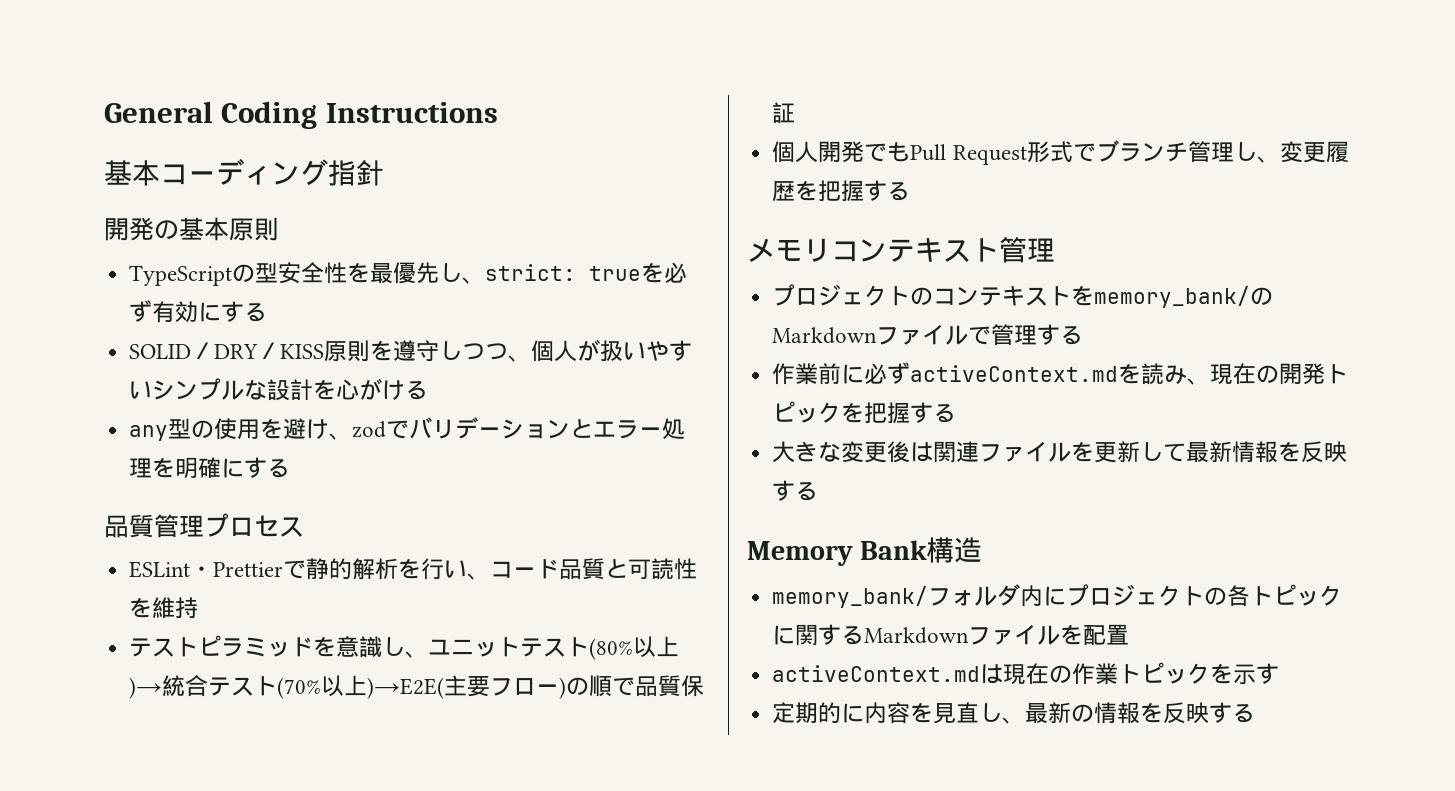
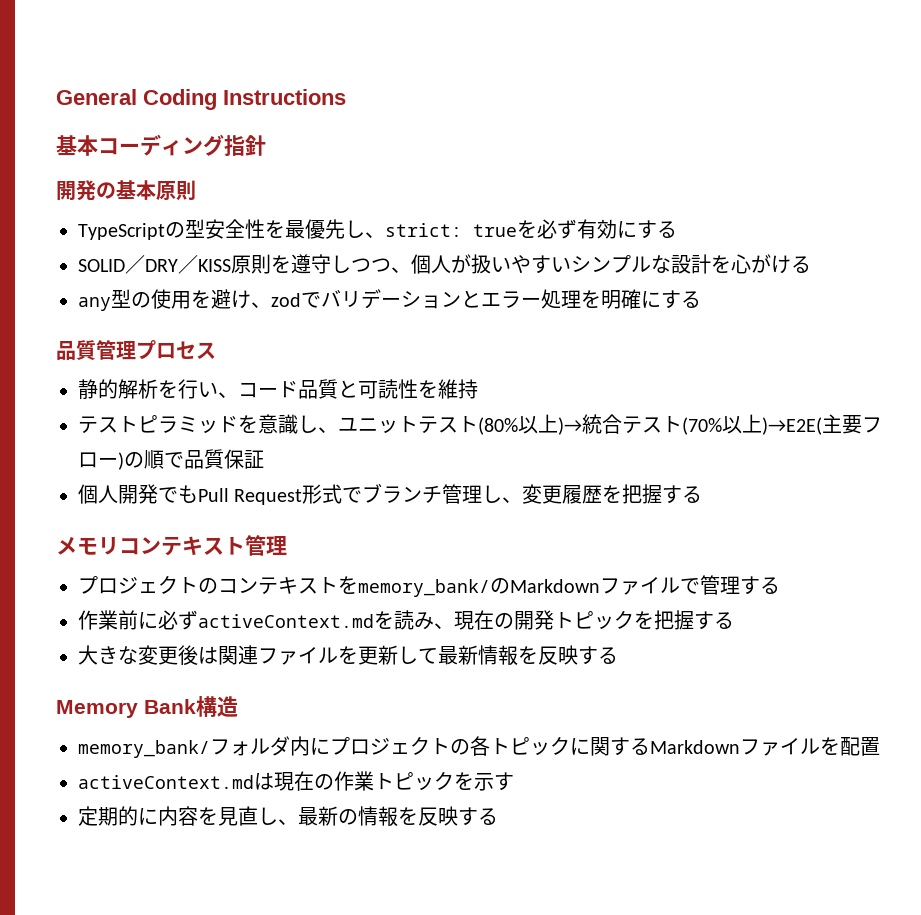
- ESLint・Prettierで静的解析を行い、コード品質と可読性を維持
+ 静的解析を行い、コード品質と可読性を維持

